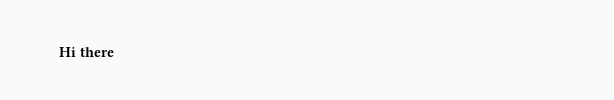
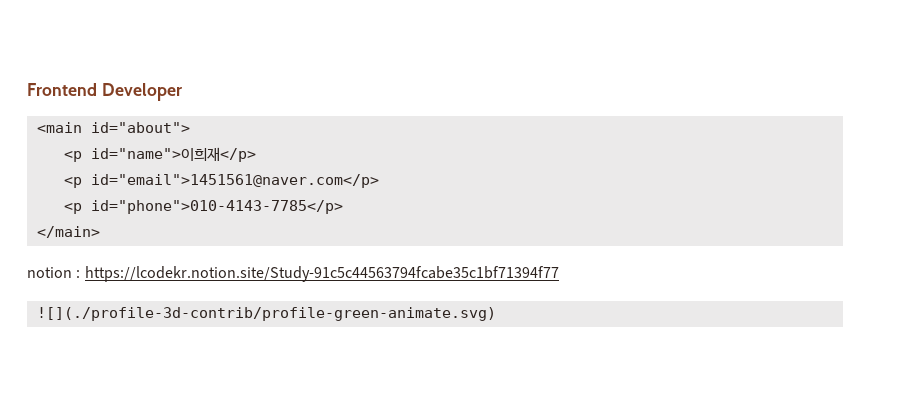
- Hi there
+ Frontend Developer
+ <main id="about">
+ <p id="name">이희재</p>
+ <p id="email">1451561@naver.com</p>
+ <p id="phone">010-4143-7785</p>
+ </main>
+ notion : https://lcodekr.notion.site/Study-91c5c44563794fcabe35c1bf71394f77
+ ![](./profile-3d-contrib/profile-green-animate.svg)

